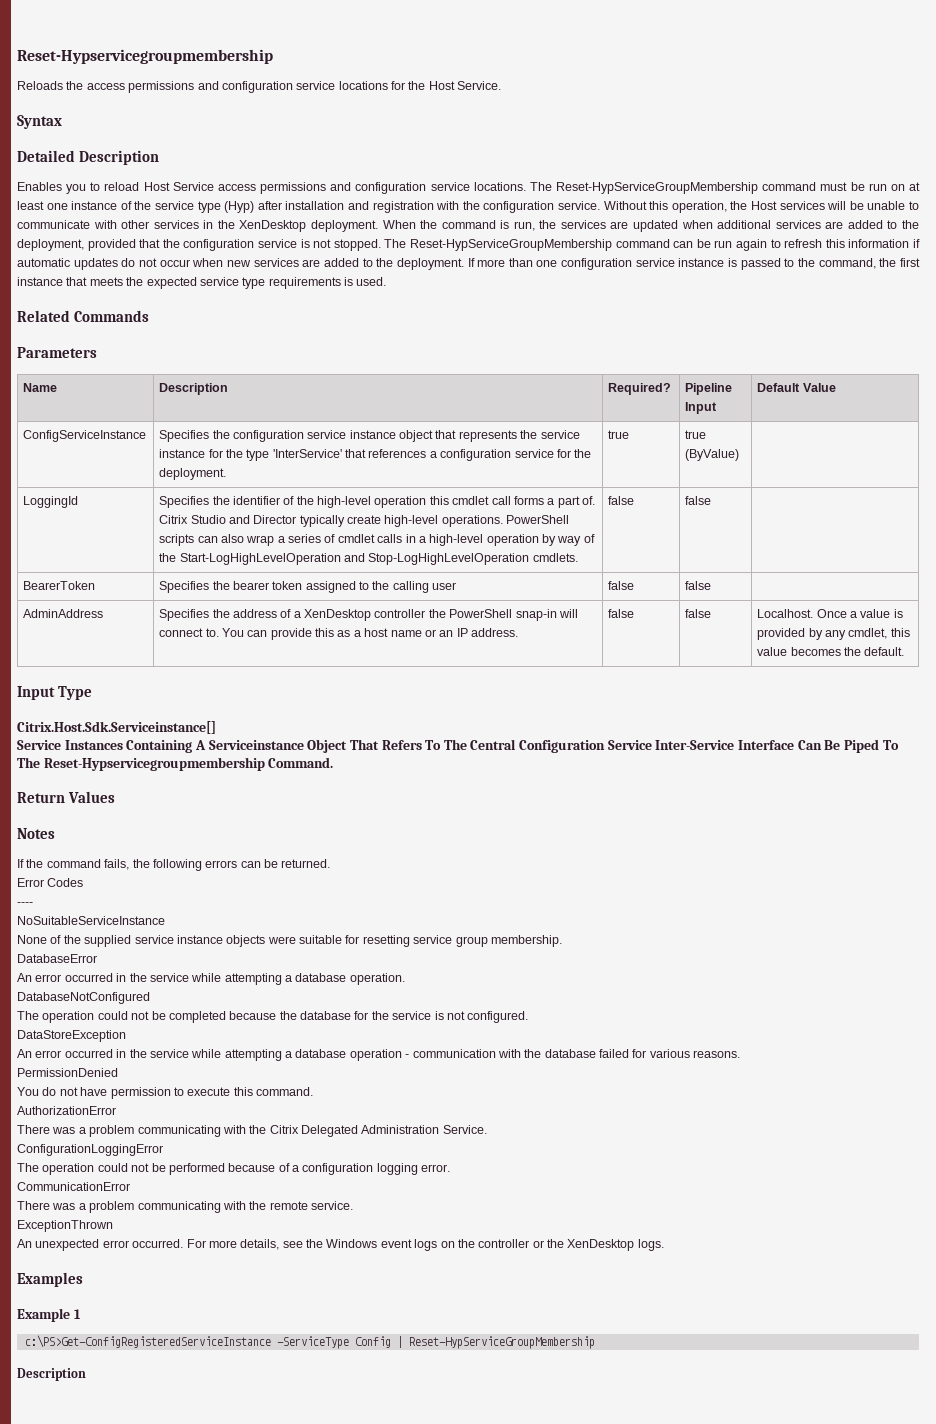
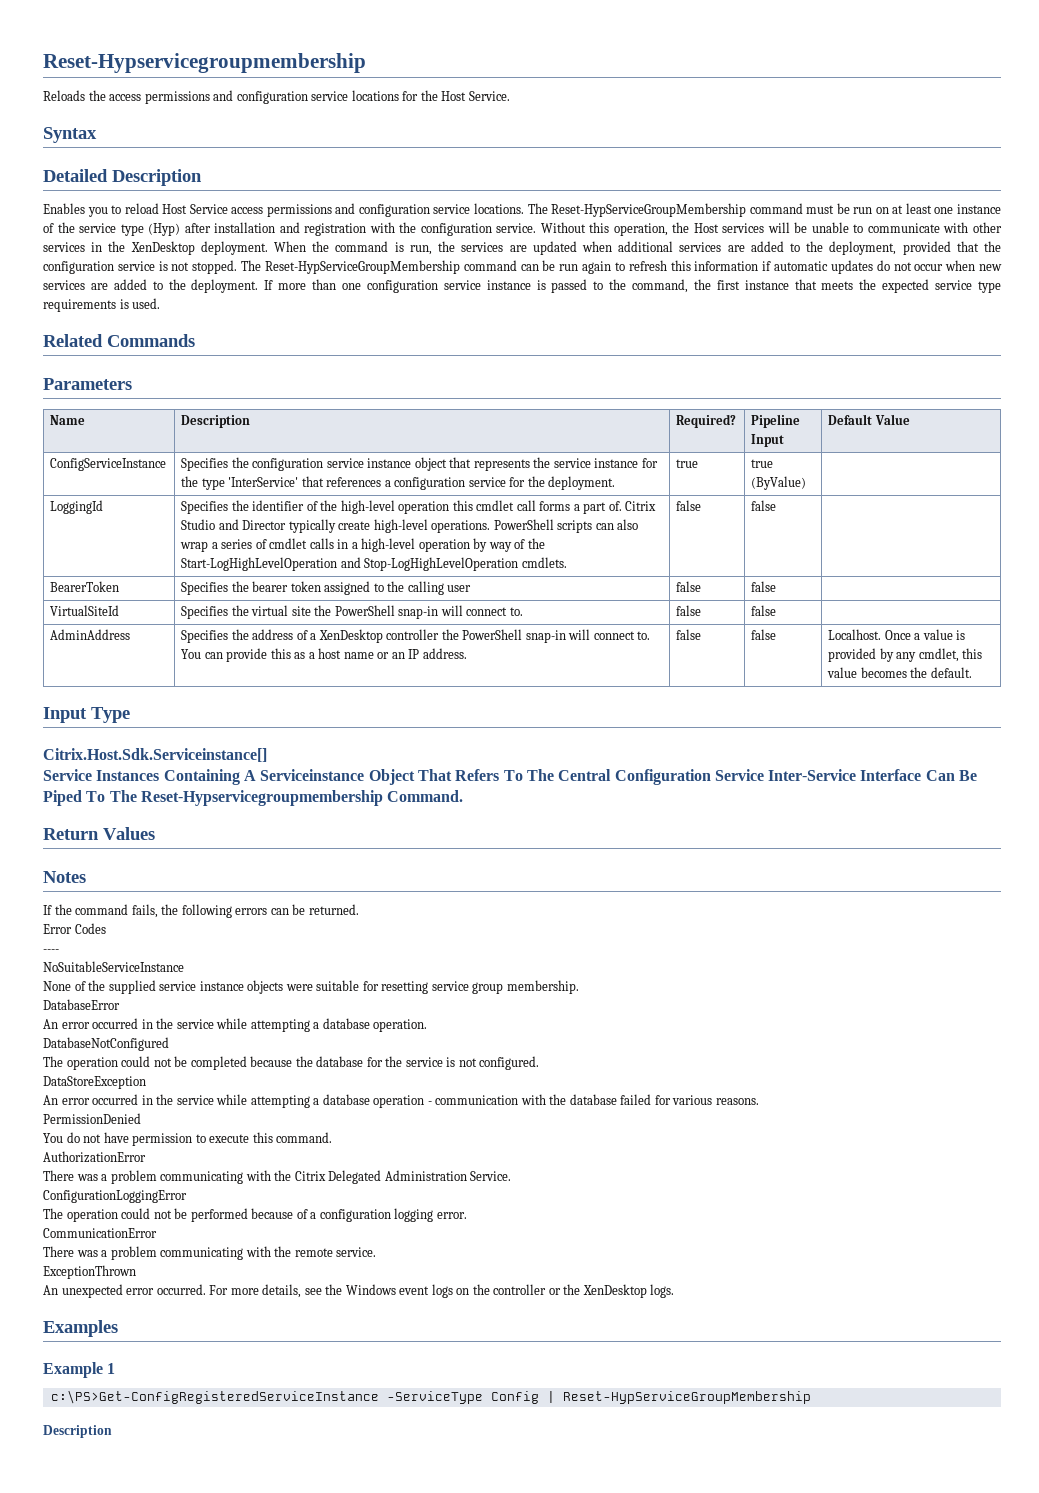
+ VirtualSiteId | Specifies the virtual site the PowerShell snap-in will connect to. | false | false |

